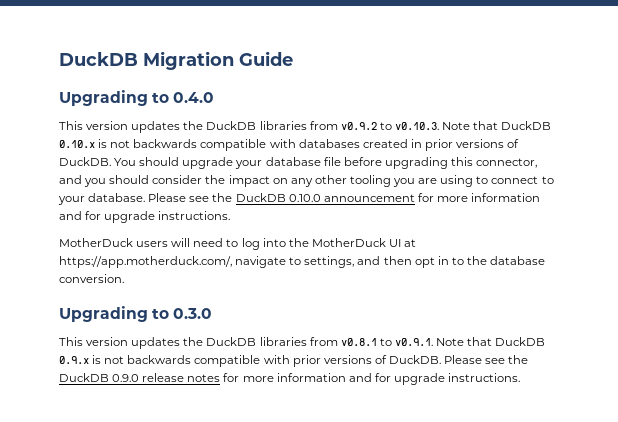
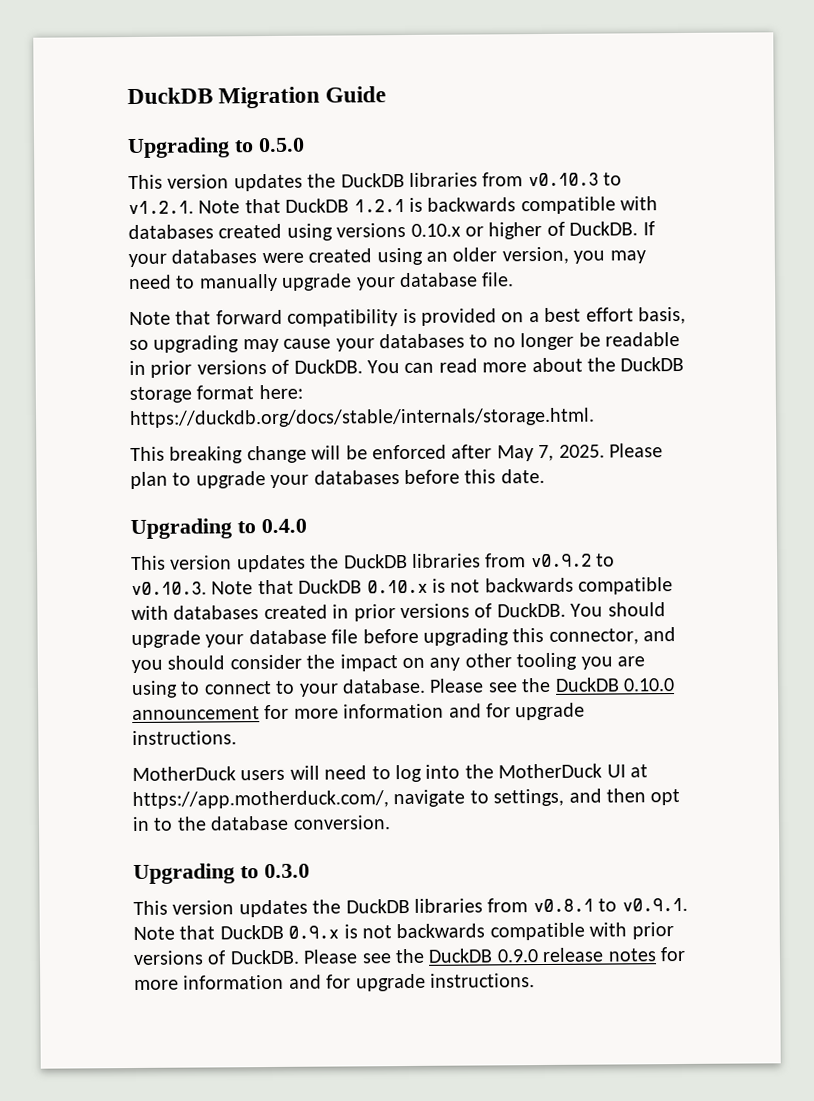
+ Upgrading to 0.5.0
+ This version updates the DuckDB libraries from v0.10.3 to v1.2.1. Note that DuckDB 1.2.1 is backwards compatible with databases created using versions 0.10.x or higher of DuckDB. If your databases were created using an older version, you may need to manually upgrade your database file.
+ Note that forward compatibility is provided on a best effort basis, so upgrading may cause your databases to no longer be readable in prior versions of DuckDB. You can read more about the DuckDB storage format here: https://duckdb.org/docs/stable/internals/storage.html.
+ This breaking change will be enforced after May 7, 2025. Please plan to upgrade your databases before this date.

